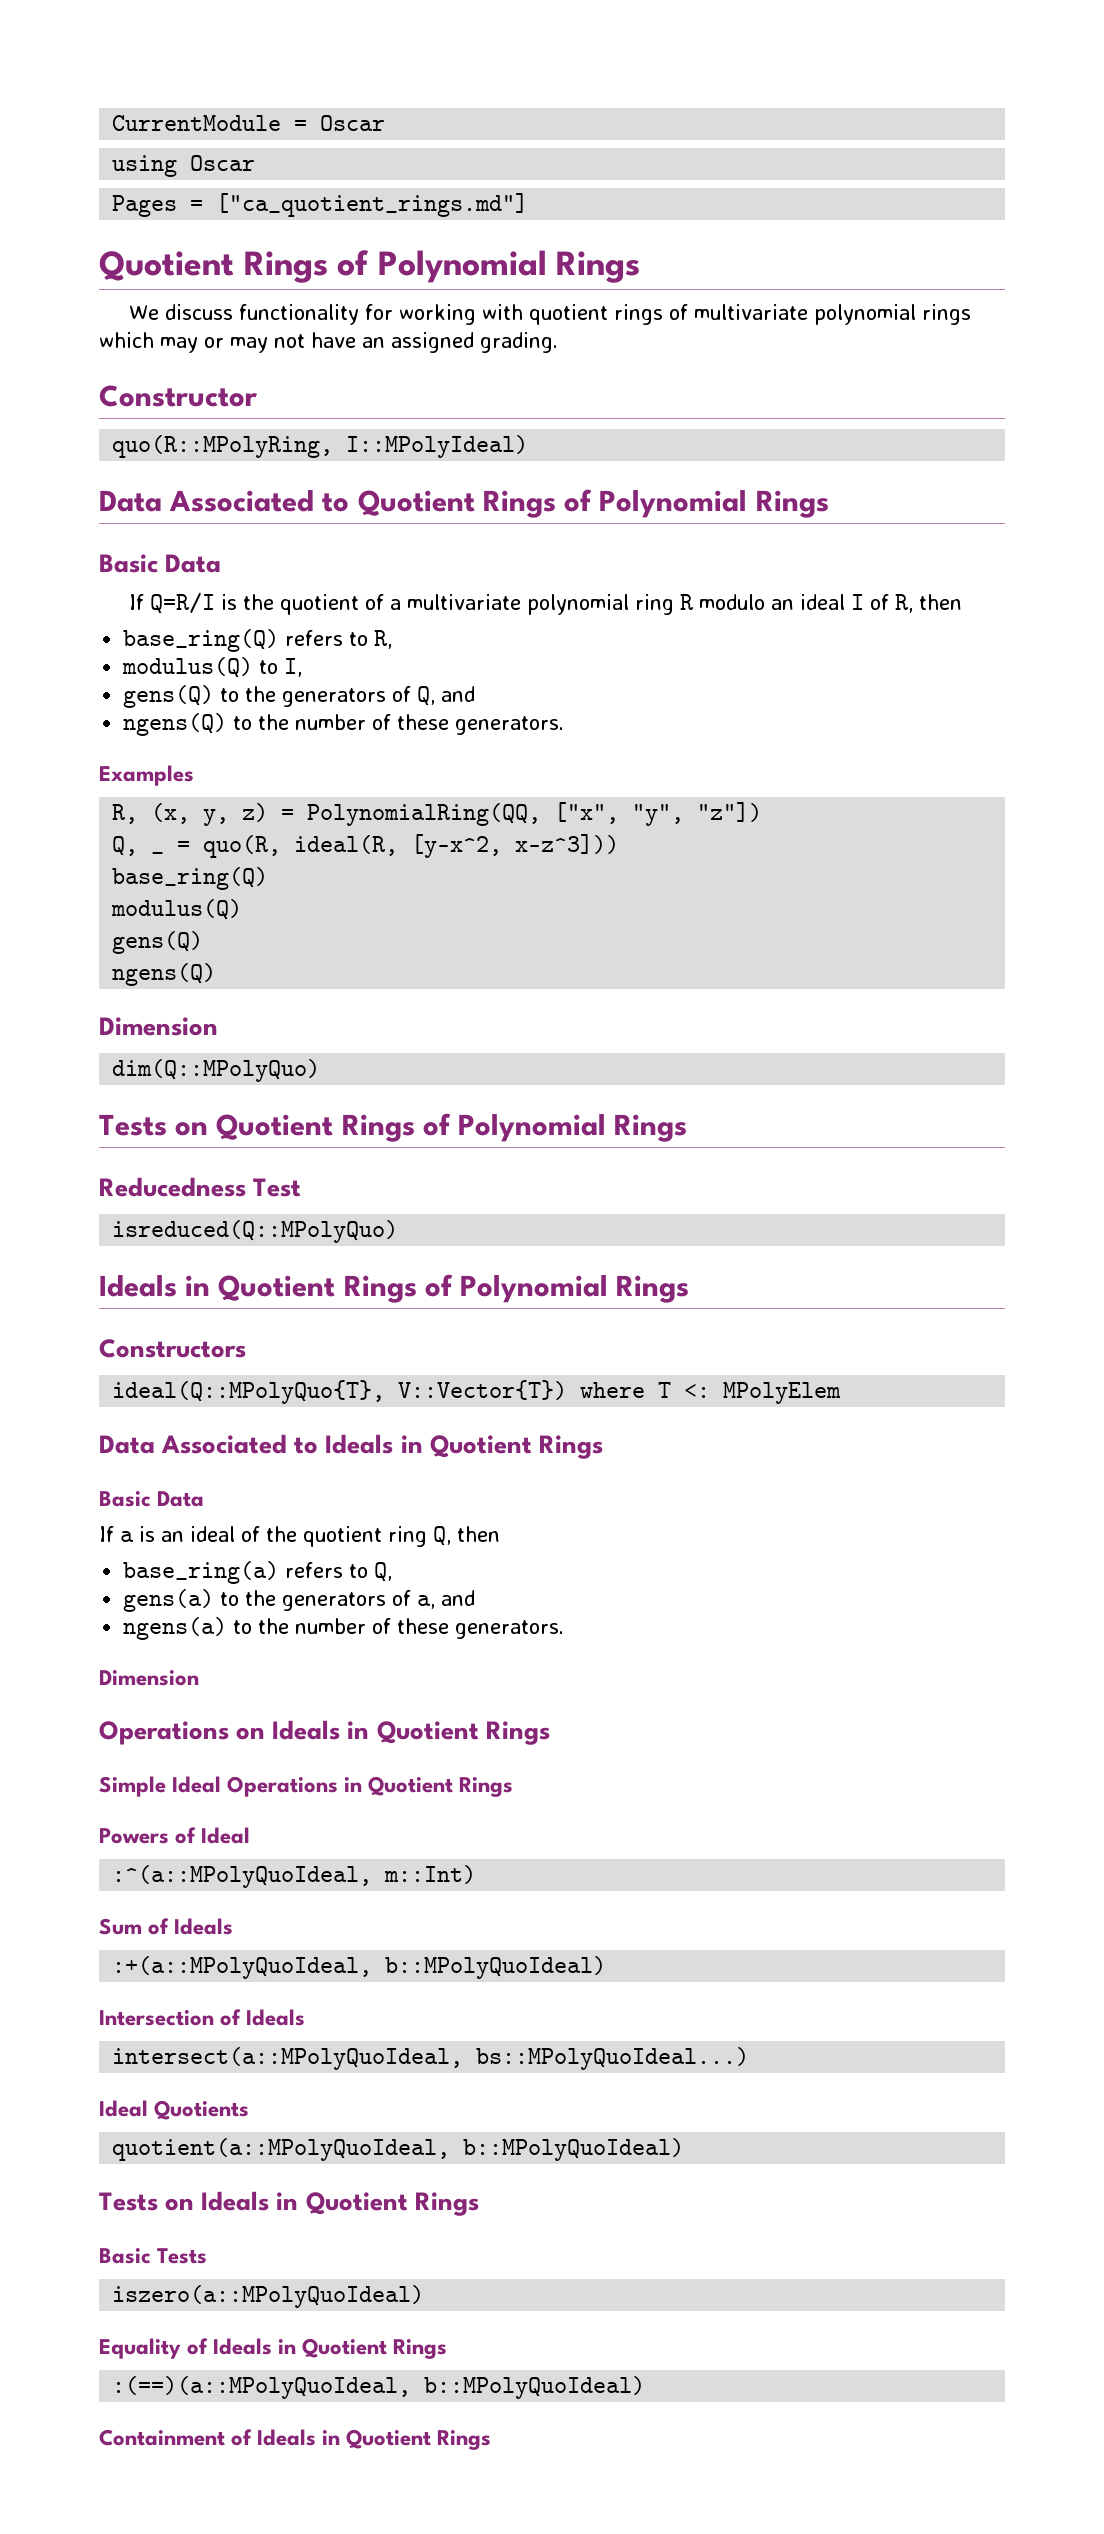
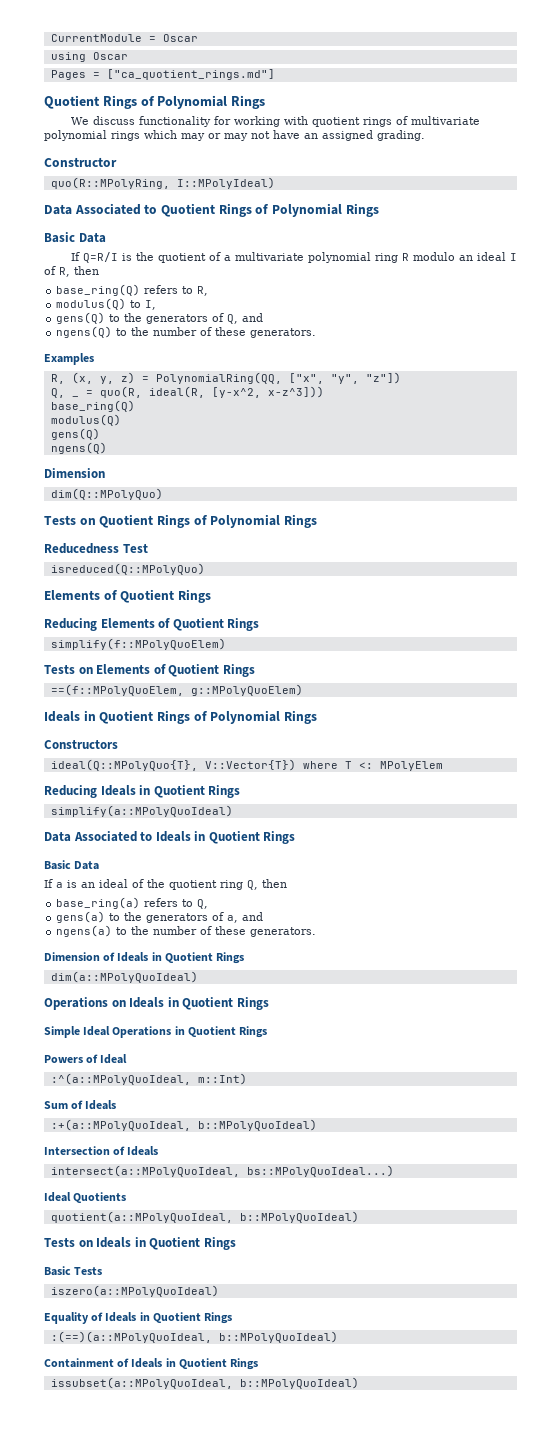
  isreduced(Q::MPolyQuo)
+ Elements of Quotient Rings
+ Reducing Elements of Quotient Rings
+ simplify(f::MPolyQuoElem)
+ Tests on Elements of Quotient Rings
+ ==(f::MPolyQuoElem, g::MPolyQuoElem)
+ Reducing Ideals in Quotient Rings
+ simplify(a::MPolyQuoIdeal)
  ngens(a) to the number of these generators.
- Dimension
+ Dimension of Ideals in Quotient Rings
+ dim(a::MPolyQuoIdeal)
+ issubset(a::MPolyQuoIdeal, b::MPolyQuoIdeal)

